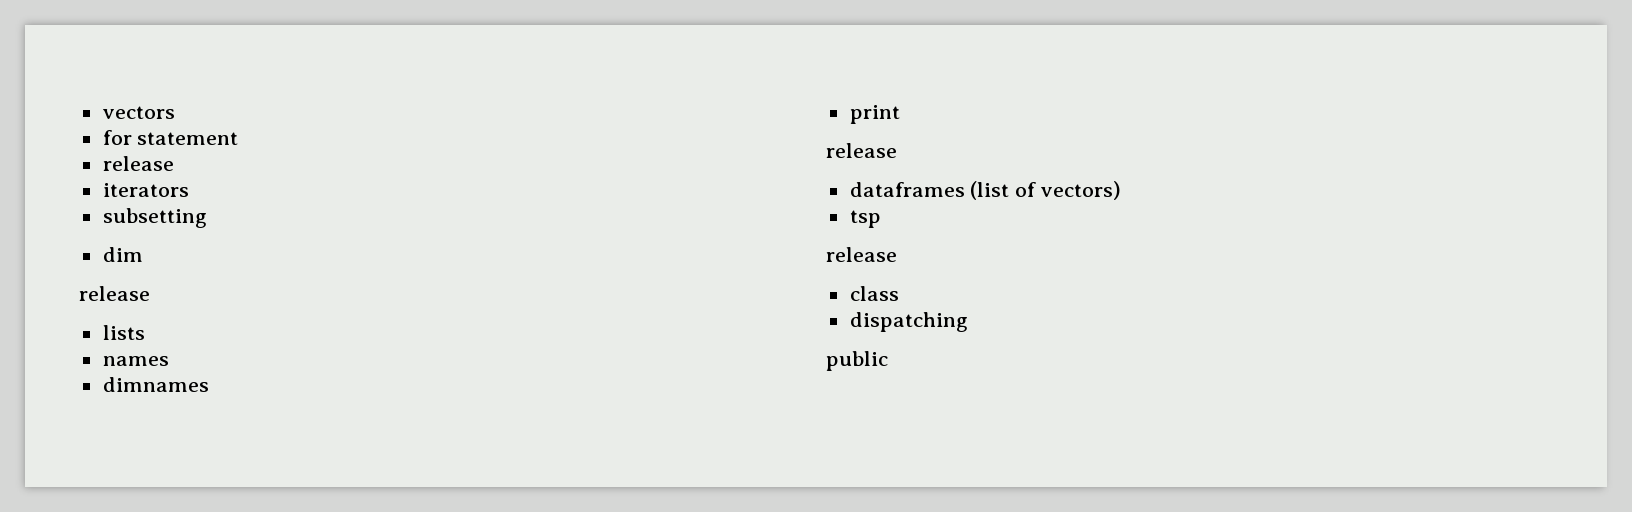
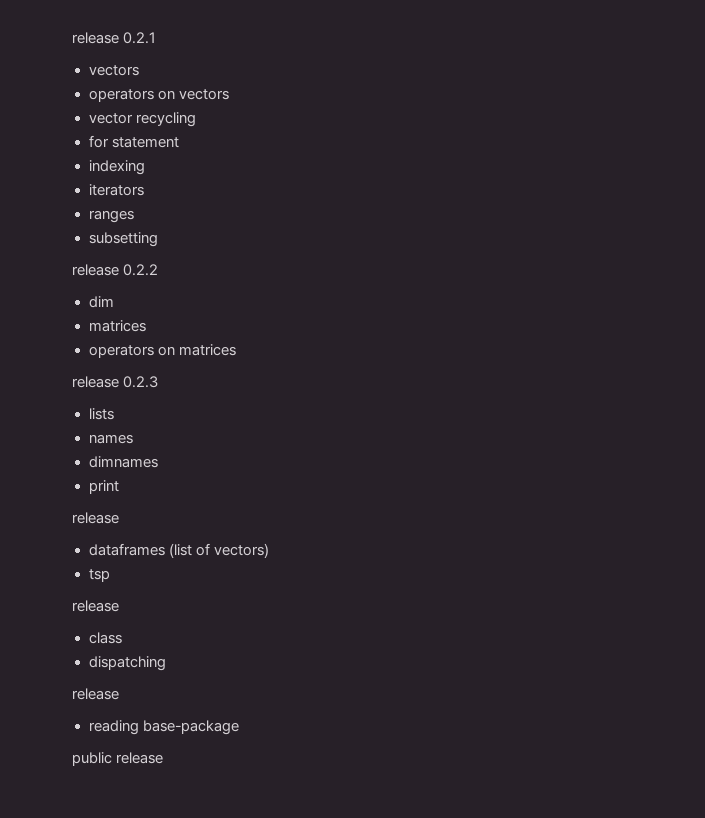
+ release 0.2.1
  vectors
+ operators on vectors
+ vector recycling
  for statement
- release
+ indexing
+ ranges
+ release 0.2.2
  dim
- release
+ matrices
+ operators on matrices
+ release 0.2.3
  dispatching
+ release
+ reading base-package
- public
+ public release

